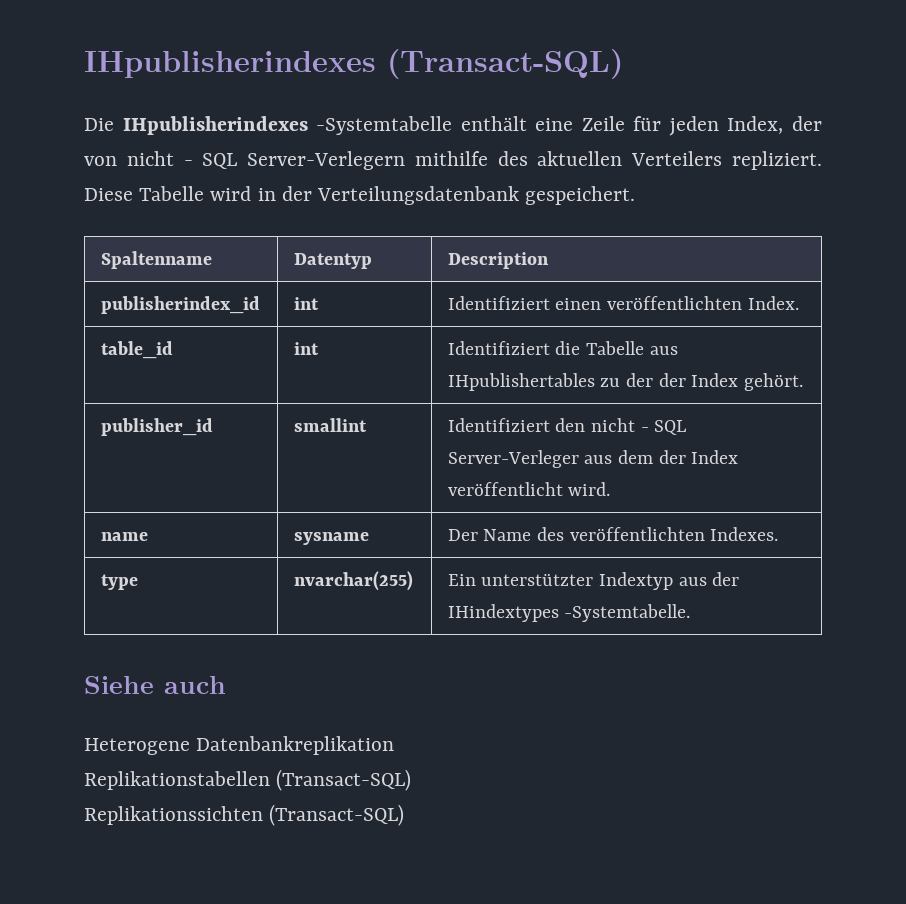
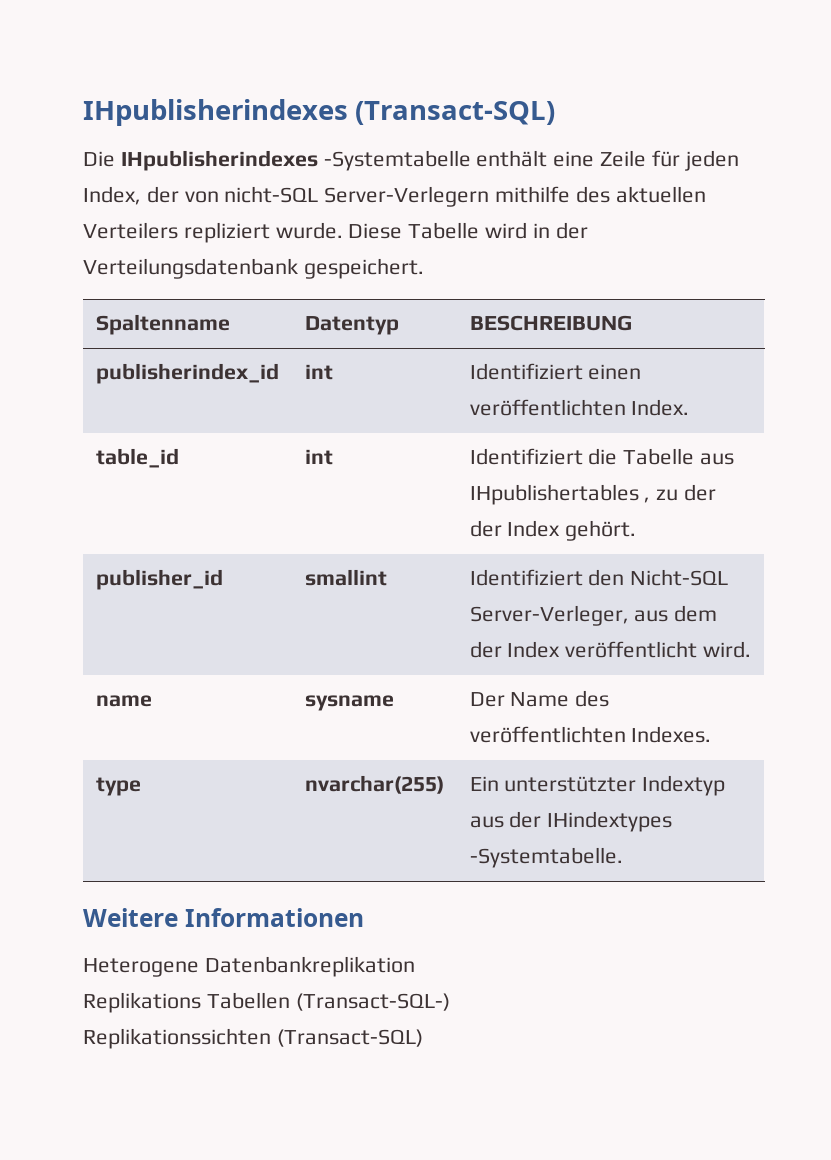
- Die IHpublisherindexes -Systemtabelle enthält eine Zeile für jeden Index, der von nicht - SQL Server-Verlegern mithilfe des aktuellen Verteilers repliziert.
+ Die IHpublisherindexes -Systemtabelle enthält eine Zeile für jeden Index, der von nicht-SQL Server-Verlegern mithilfe des aktuellen Verteilers repliziert wurde.
- Spaltenname | Datentyp | Description
+ Spaltenname | Datentyp | BESCHREIBUNG
- table_id | int | Identifiziert die Tabelle aus IHpublishertables zu der der Index gehört.
+ table_id | int | Identifiziert die Tabelle aus IHpublishertables , zu der der Index gehört.
- publisher_id | smallint | Identifiziert den nicht - SQL Server-Verleger aus dem der Index veröffentlicht wird.
+ publisher_id | smallint | Identifiziert den Nicht-SQL Server-Verleger, aus dem der Index veröffentlicht wird.
- Siehe auch
+ Weitere Informationen
- Replikationstabellen (Transact-SQL)
+ Replikations Tabellen (Transact-SQL-)

